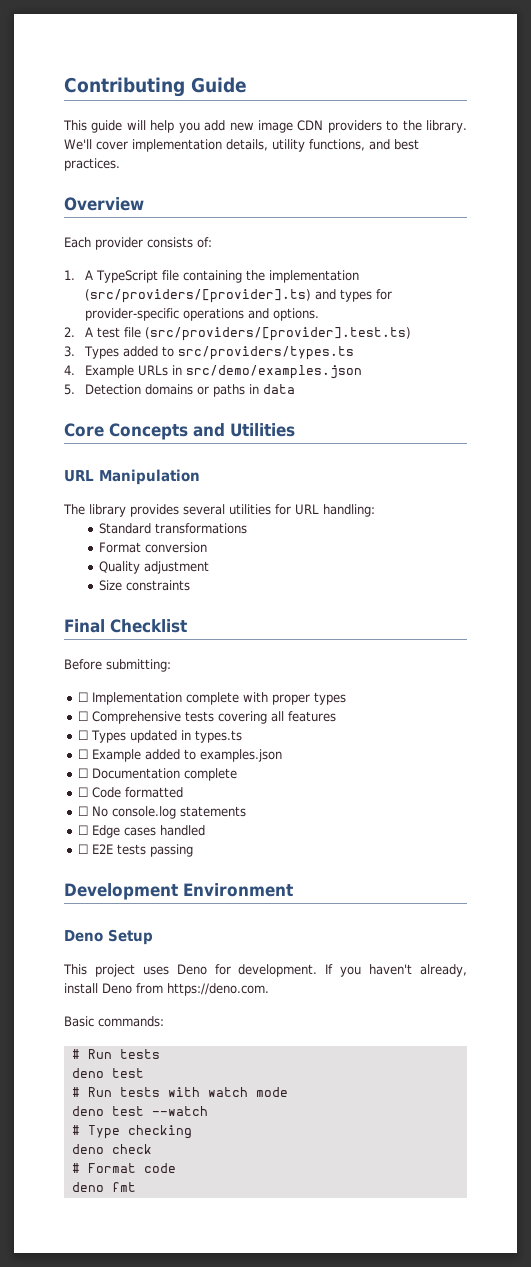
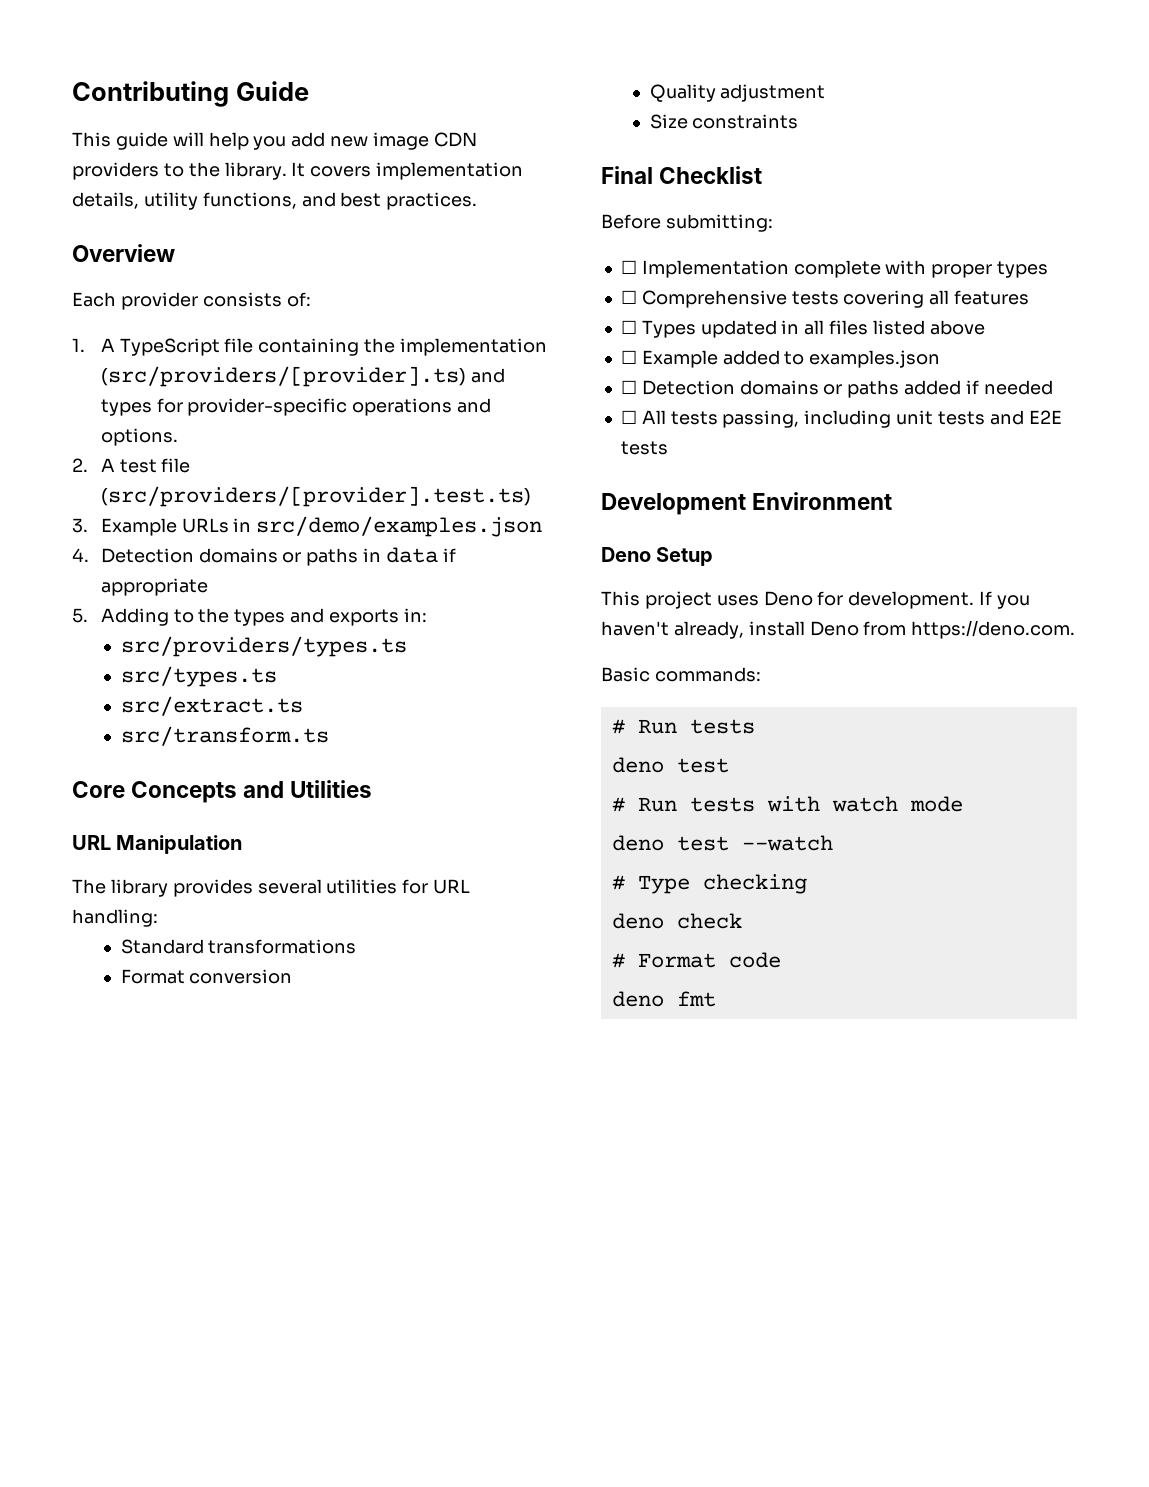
- We'll cover implementation details, utility functions, and best practices.
+ It covers implementation details, utility functions, and best practices.
- 3. Types added to src/providers/types.ts
- 4. Example URLs in src/demo/examples.json
+ 3. Example URLs in src/demo/examples.json
- 5. Detection domains or paths in data
+ 4. Detection domains or paths in data if appropriate
+ 5. Adding to the types and exports in:
+ src/providers/types.ts
+ src/types.ts
+ src/extract.ts
+ src/transform.ts
- ☐ Types updated in types.ts
+ ☐ Types updated in all files listed above
- ☐ Documentation complete
- ☐ Code formatted
- ☐ No console.log statements
- ☐ Edge cases handled
- ☐ E2E tests passing
+ ☐ Detection domains or paths added if needed
+ ☐ All tests passing, including unit tests and E2E tests

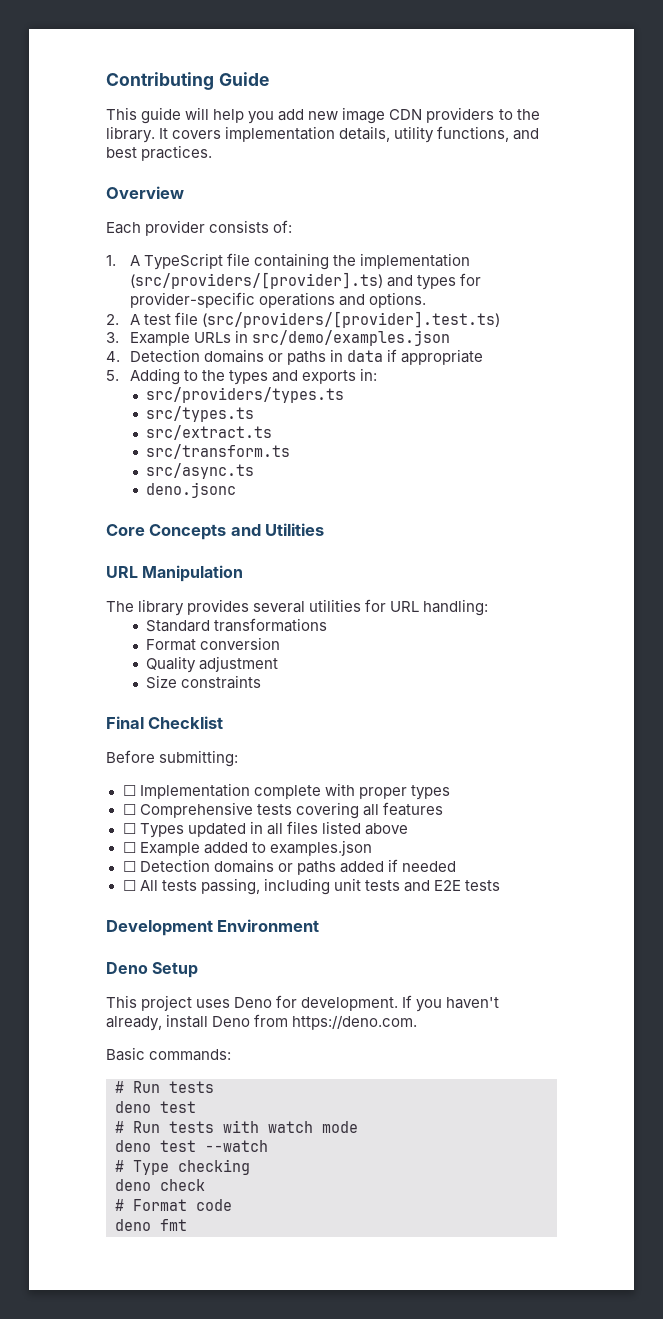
+ src/async.ts
+ deno.jsonc

